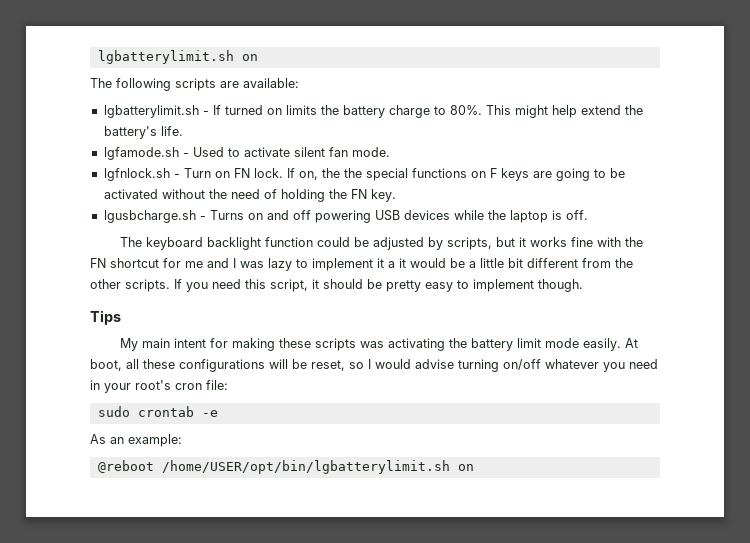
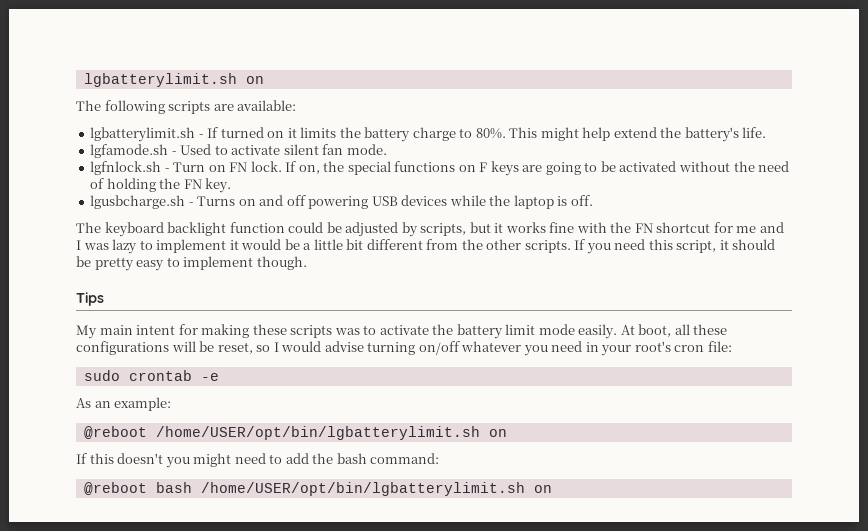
- lgbatterylimit.sh - If turned on limits the battery charge to 80%.
+ lgbatterylimit.sh - If turned on it limits the battery charge to 80%.
- If on, the the special functions on F keys are going to be activated without the need of holding the FN key.
+ If on, the special functions on F keys are going to be activated without the need of holding the FN key.
- The keyboard backlight function could be adjusted by scripts, but it works fine with the FN shortcut for me and I was lazy to implement it a it would be a little bit different from the other scripts.
+ The keyboard backlight function could be adjusted by scripts, but it works fine with the FN shortcut for me and I was lazy to implement it would be a little bit different from the other scripts.
- My main intent for making these scripts was activating the battery limit mode easily.
+ My main intent for making these scripts was to activate the battery limit mode easily.
+ If this doesn't you might need to add the bash command:
+ @reboot bash /home/USER/opt/bin/lgbatterylimit.sh on

